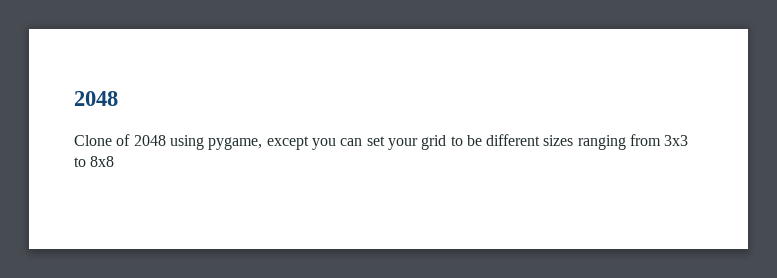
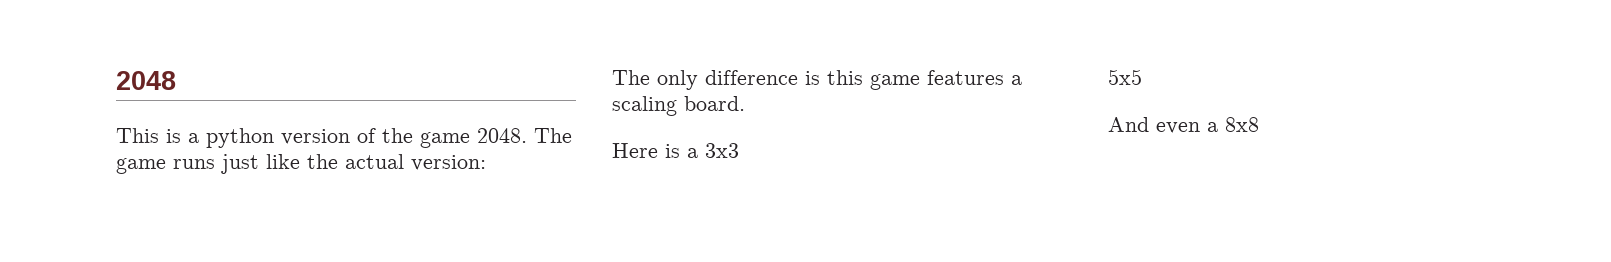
- Clone of 2048 using pygame, except you can set your grid to be different sizes ranging from 3x3 to 8x8
+ This is a python version of the game 2048. The game runs just like the actual version:
+ The only difference is this game features a scaling board.
+ Here is a 3x3
+ 5x5
+ And even a 8x8

